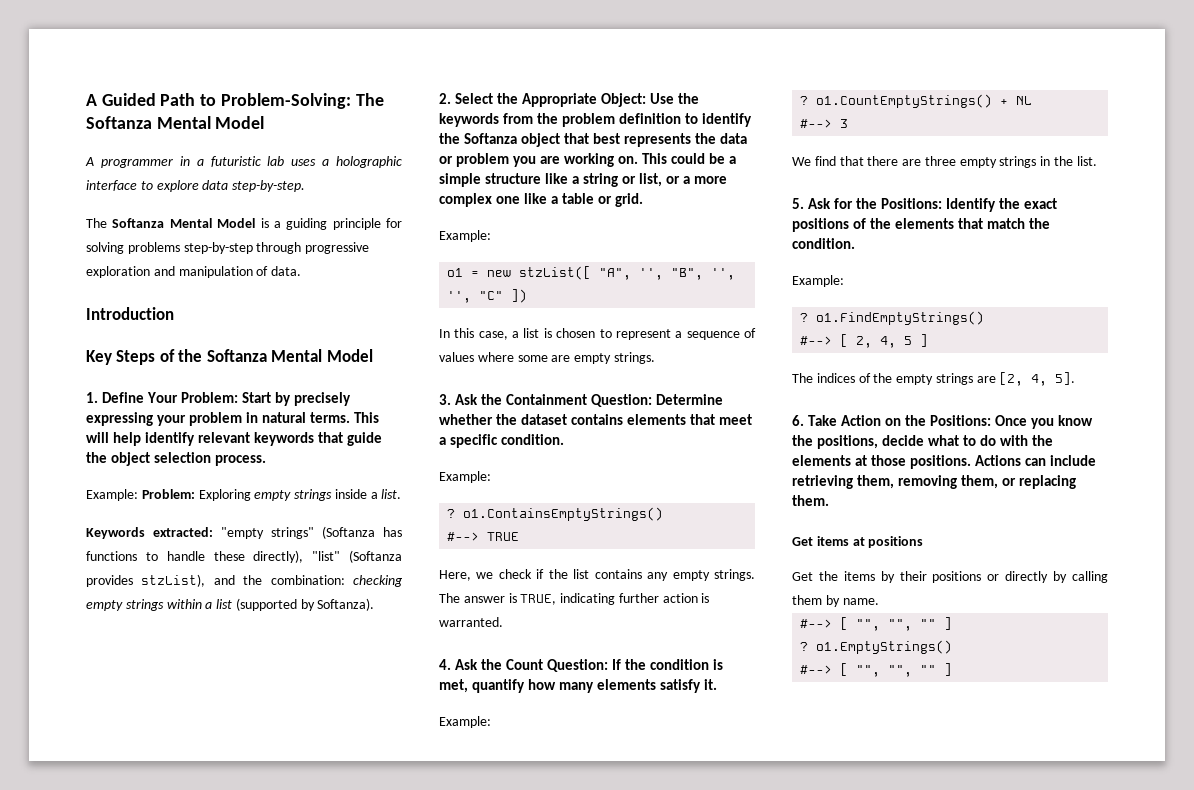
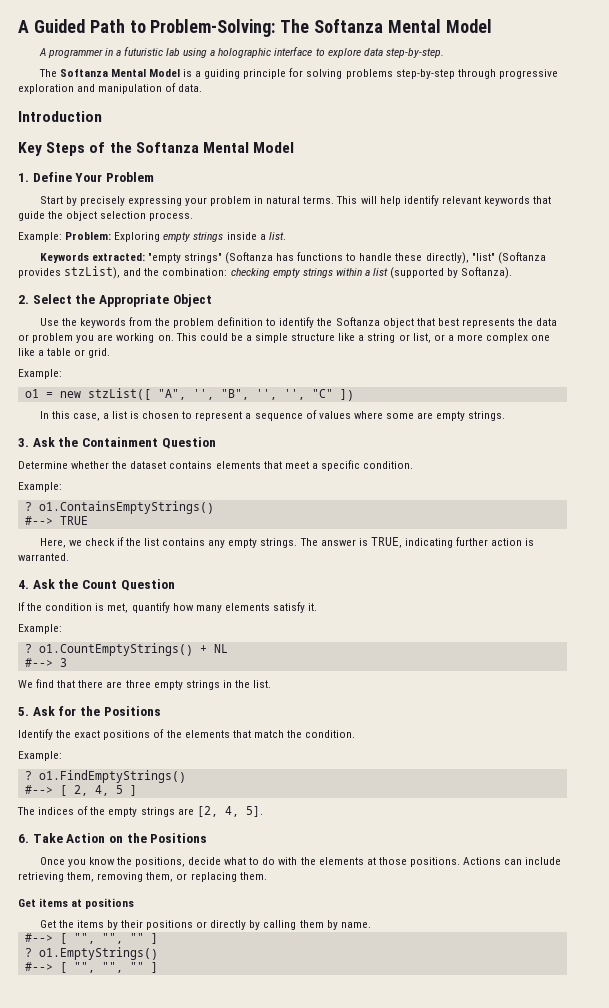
- A programmer in a futuristic lab uses a holographic interface to explore data step-by-step.
+ A programmer in a futuristic lab using a holographic interface to explore data step-by-step.
- 1. Define Your Problem: Start by precisely expressing your problem in natural terms.
+ 1. Define Your Problem
+ Start by precisely expressing your problem in natural terms.
- 2. Select the Appropriate Object: Use the keywords from the problem definition to identify the Softanza object that best represents the data or problem you are working on.
+ 2. Select the Appropriate Object
+ Use the keywords from the problem definition to identify the Softanza object that best represents the data or problem you are working on.
- 3. Ask the Containment Question: Determine whether the dataset contains elements that meet a specific condition.
+ 3. Ask the Containment Question
+ Determine whether the dataset contains elements that meet a specific condition.
- 4. Ask the Count Question: If the condition is met, quantify how many elements satisfy it.
+ 4. Ask the Count Question
+ If the condition is met, quantify how many elements satisfy it.
- 5. Ask for the Positions: Identify the exact positions of the elements that match the condition.
+ 5. Ask for the Positions
+ Identify the exact positions of the elements that match the condition.
- 6. Take Action on the Positions: Once you know the positions, decide what to do with the elements at those positions.
+ 6. Take Action on the Positions
+ Once you know the positions, decide what to do with the elements at those positions.

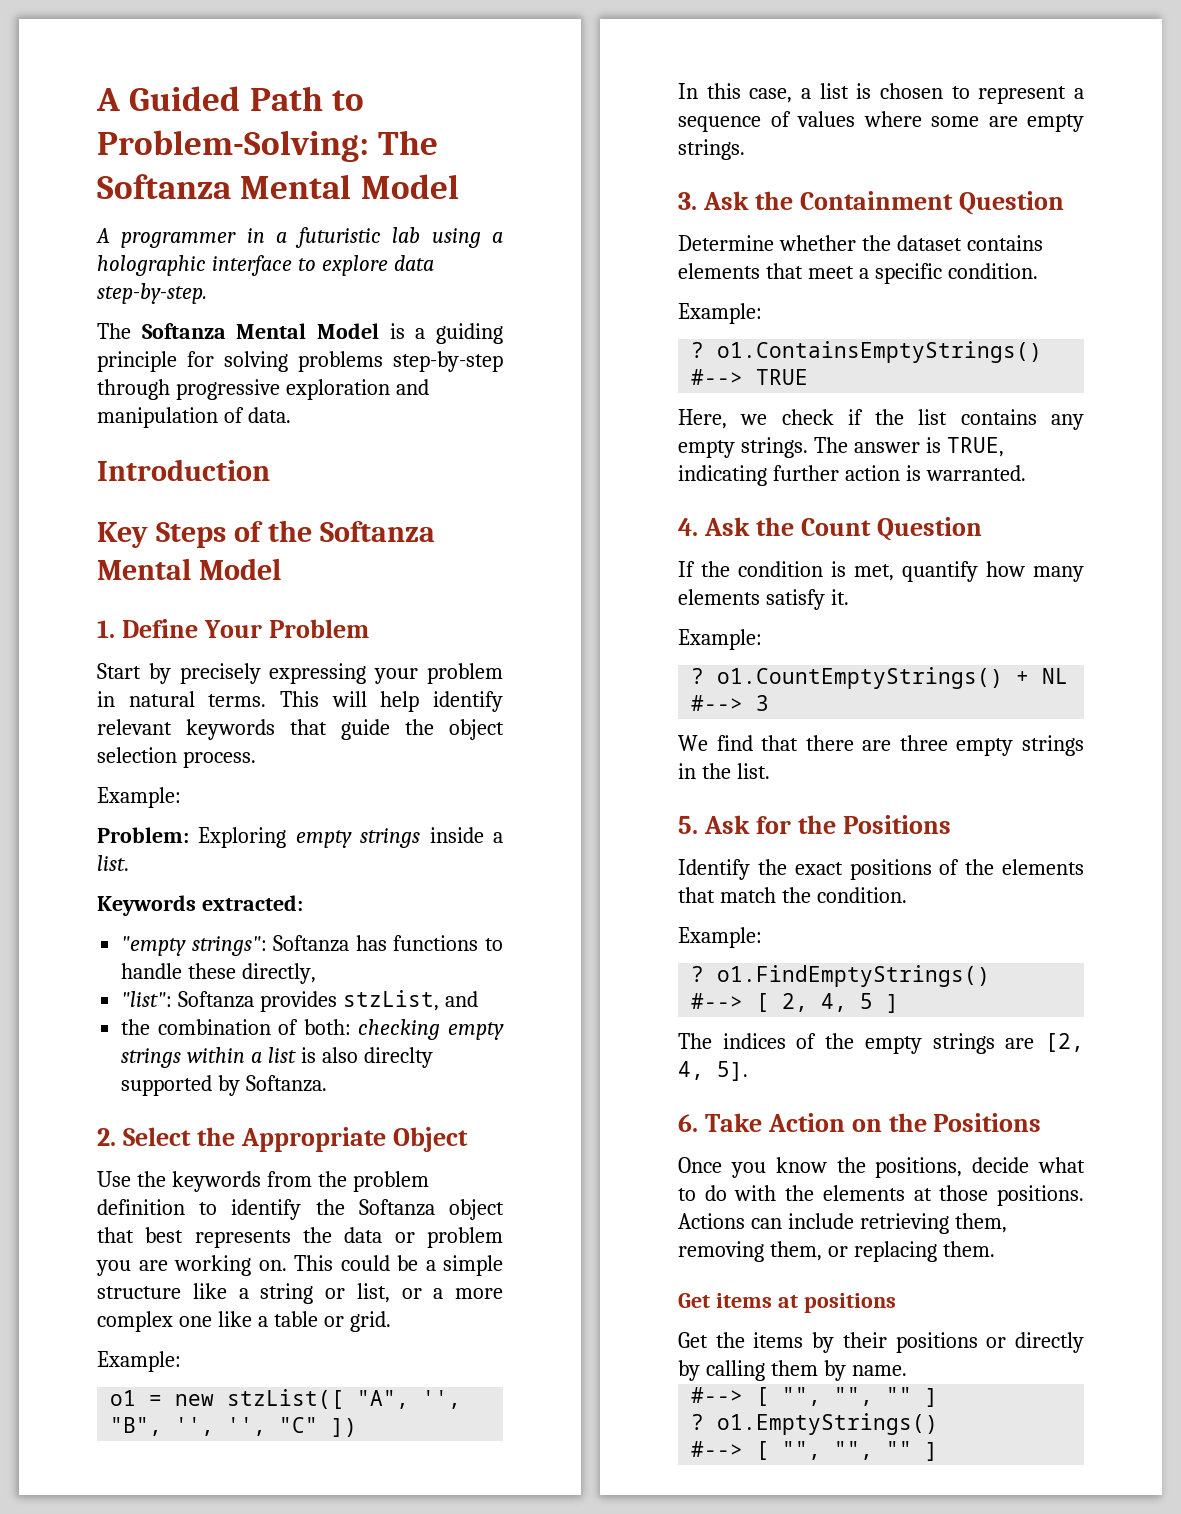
  This will help identify relevant keywords that guide the object selection process.
- Example: Problem: Exploring empty strings inside a list.
+ Example:
+ Problem: Exploring empty strings inside a list.
- Keywords extracted: "empty strings" (Softanza has functions to handle these directly), "list" (Softanza provides stzList), and the combination: checking empty strings within a list (supported by Softanza).
+ Keywords extracted:
+ "empty strings": Softanza has functions to handle these directly,
+ "list": Softanza provides stzList, and
+ the combination of both: checking empty strings within a list is also direclty supported by Softanza.

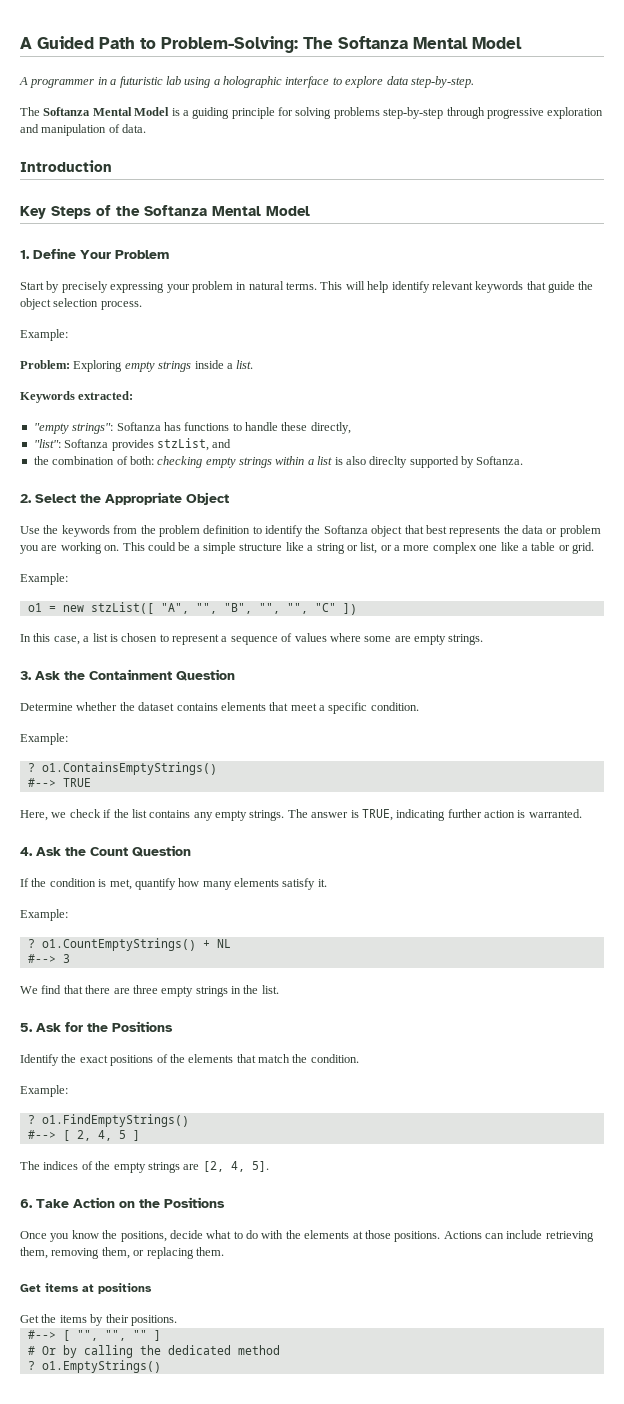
- o1 = new stzList([ "A", '', "B", '', '', "C" ])
+ o1 = new stzList([ "A", "", "B", "", "", "C" ])
- Get the items by their positions or directly by calling them by name.
+ Get the items by their positions.
+ # Or by calling the dedicated method
  ? o1.EmptyStrings()
- #--> [ "", "", "" ]

